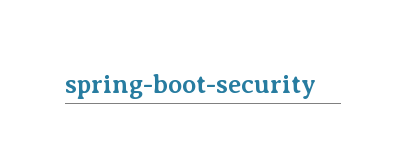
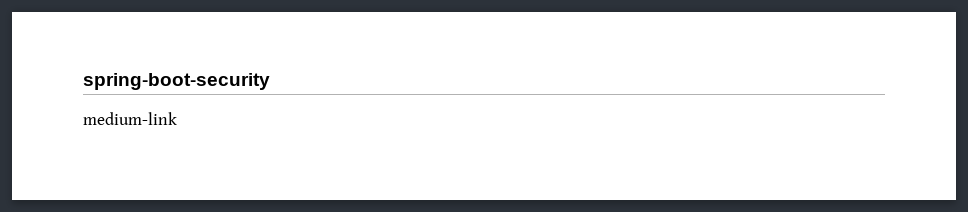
+ medium-link

